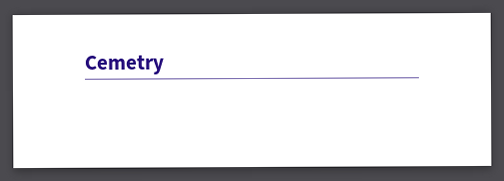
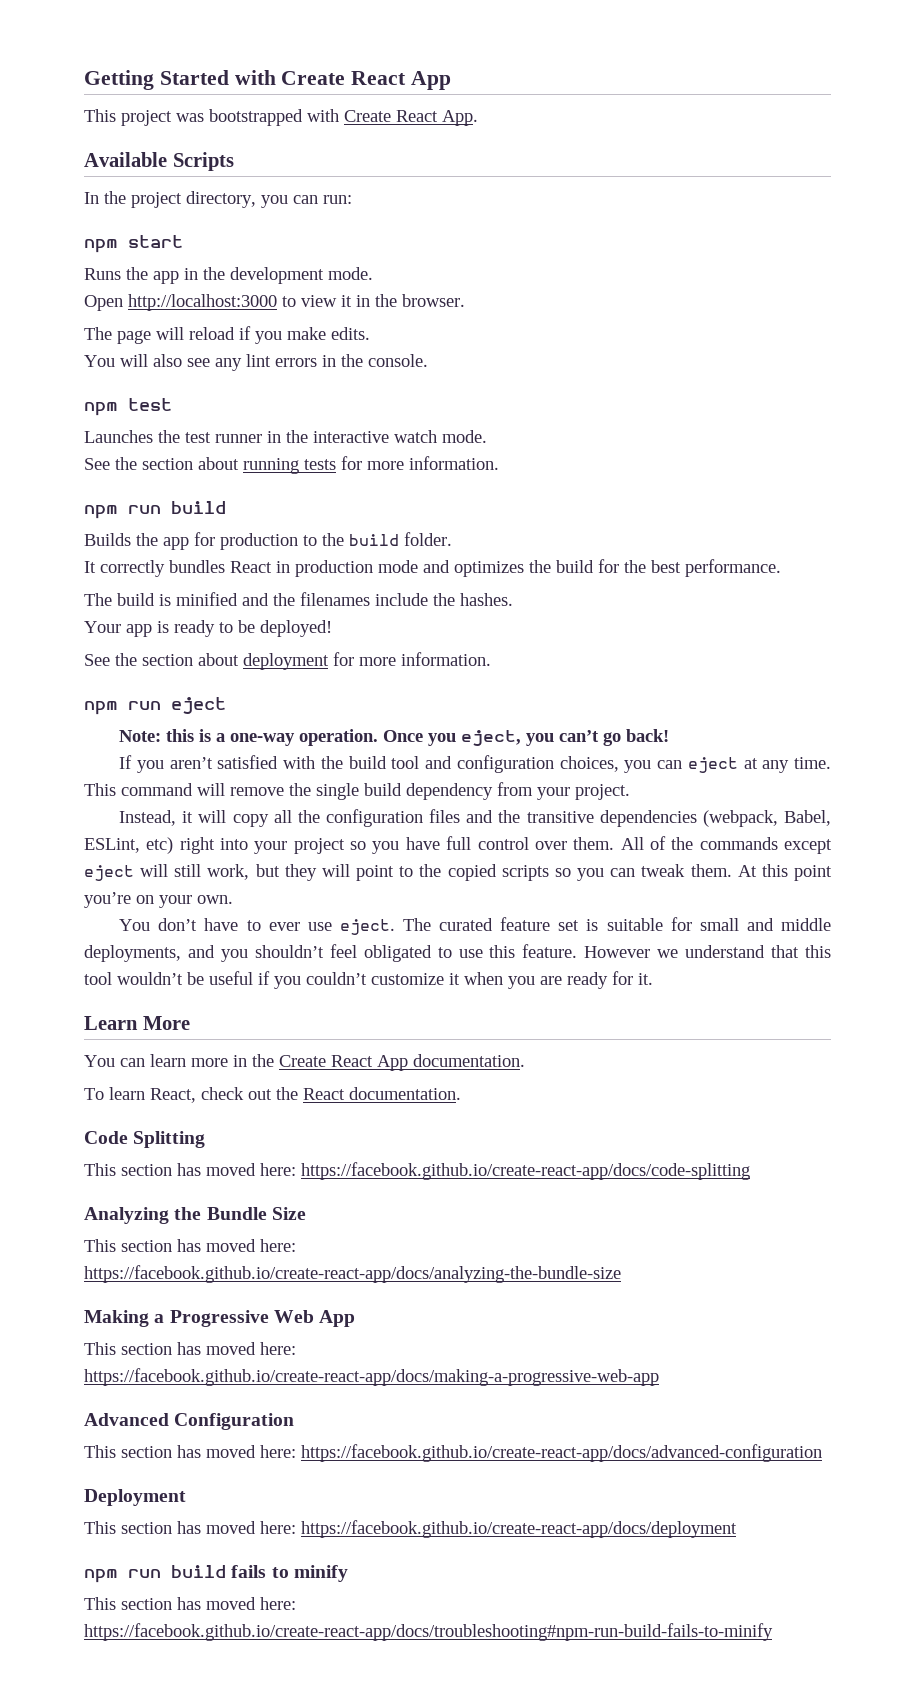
- Cemetry
+ Getting Started with Create React App
+ This project was bootstrapped with Create React App.
+ Available Scripts
+ In the project directory, you can run:
+ npm start
+ Runs the app in the development mode.
+ Open http://localhost:3000 to view it in the browser.
+ The page will reload if you make edits.
+ You will also see any lint errors in the console.
+ npm test
+ Launches the test runner in the interactive watch mode.
+ See the section about running tests for more information.
+ npm run build
+ Builds the app for production to the build folder.
+ It correctly bundles React in production mode and optimizes the build for the best performance.
+ The build is minified and the filenames include the hashes.
+ Your app is ready to be deployed!
+ See the section about deployment for more information.
+ npm run eject
+ Note: this is a one-way operation. Once you eject, you can’t go back!
+ If you aren’t satisfied with the build tool and configuration choices, you can eject at any time. This command will remove the single build dependency from your project.
+ Instead, it will copy all the configuration files and the transitive dependencies (webpack, Babel, ESLint, etc) right into your project so you have full control over them. All of the commands except eject will still work, but they will point to the copied scripts so you can tweak them. At this point you’re on your own.
+ You don’t have to ever use eject. The curated feature set is suitable for small and middle deployments, and you shouldn’t feel obligated to use this feature. However we understand that this tool wouldn’t be useful if you couldn’t customize it when you are ready for it.
+ Learn More
+ You can learn more in the Create React App documentation.
+ To learn React, check out the React documentation.
+ Code Splitting
+ This section has moved here: https://facebook.github.io/create-react-app/docs/code-splitting
+ Analyzing the Bundle Size
+ This section has moved here: https://facebook.github.io/create-react-app/docs/analyzing-the-bundle-size
+ Making a Progressive Web App
+ This section has moved here: https://facebook.github.io/create-react-app/docs/making-a-progressive-web-app
+ Advanced Configuration
+ This section has moved here: https://facebook.github.io/create-react-app/docs/advanced-configuration
+ Deployment
+ This section has moved here: https://facebook.github.io/create-react-app/docs/deployment
+ npm run build fails to minify
+ This section has moved here: https://facebook.github.io/create-react-app/docs/troubleshooting#npm-run-build-fails-to-minify

